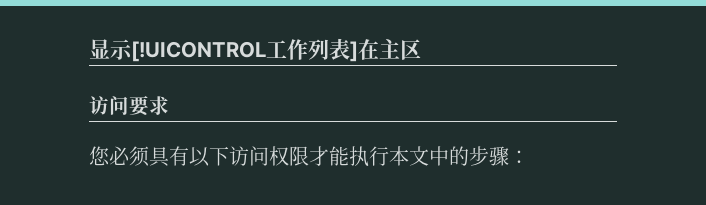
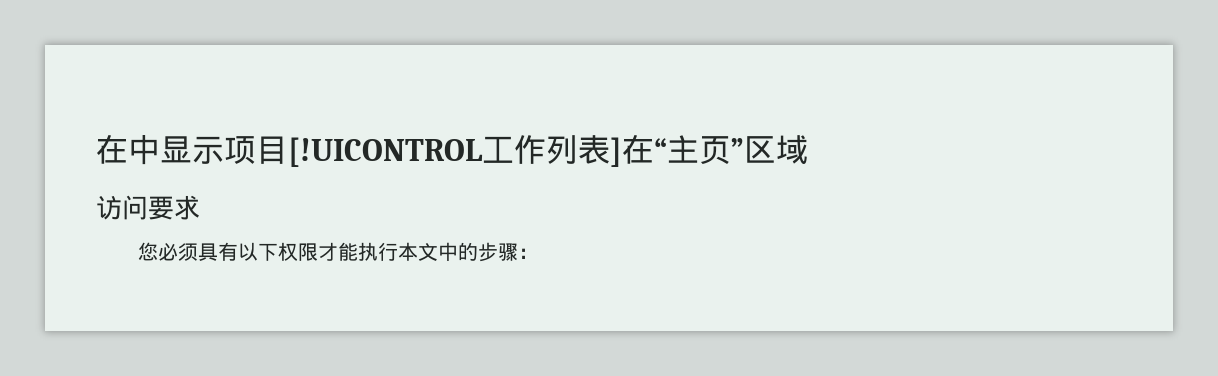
- 显示[!UICONTROL工作列表]在主区
+ 在中显示项目[!UICONTROL工作列表]在“主页”区域
- 您必须具有以下访问权限才能执行本文中的步骤：
+ 您必须具有以下权限才能执行本文中的步骤：

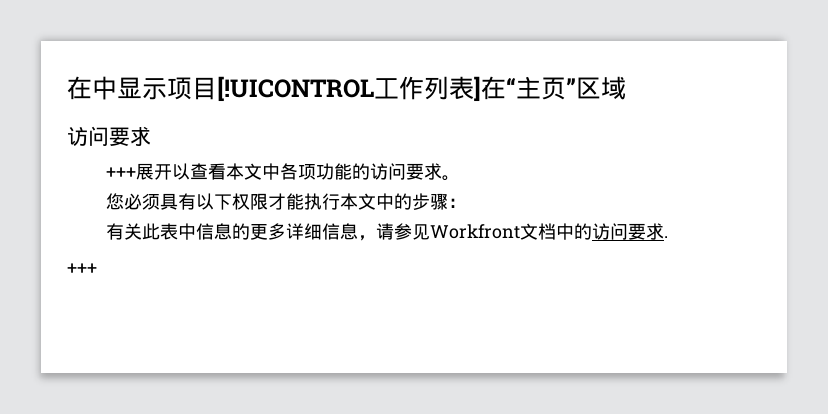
+ +++展开以查看本文中各项功能的访问要求。
+ 有关此表中信息的更多详细信息，请参见Workfront文档中的访问要求.
+ +++

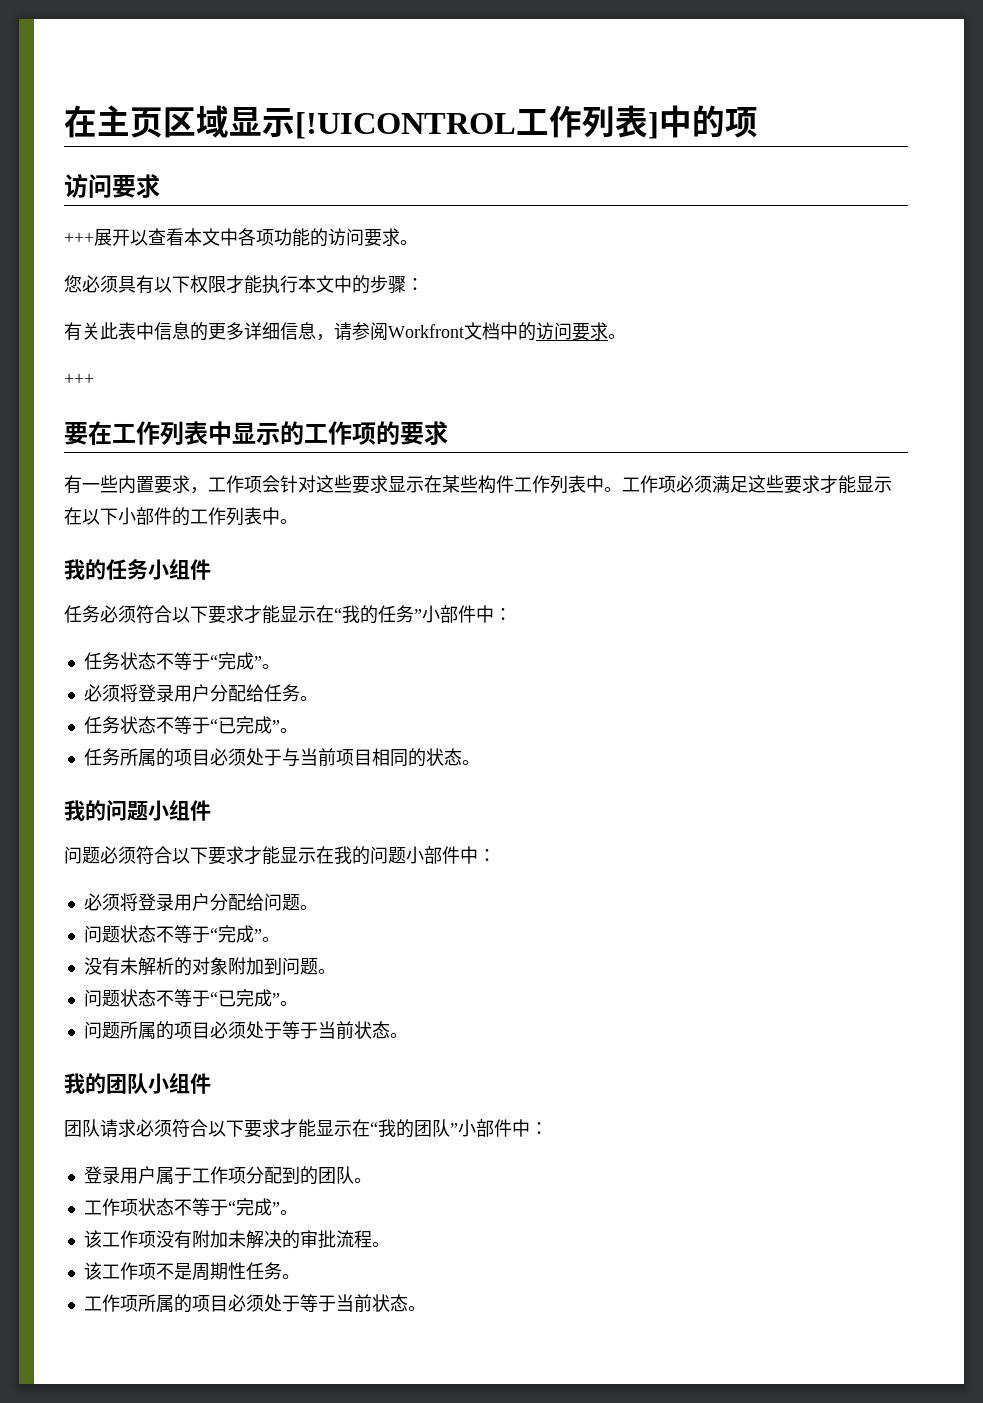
- 在中显示项目[!UICONTROL工作列表]在“主页”区域
+ 在主页区域显示[!UICONTROL工作列表]中的项
- 有关此表中信息的更多详细信息，请参见Workfront文档中的访问要求.
+ 有关此表中信息的更多详细信息，请参阅Workfront文档中的访问要求。
  +++
+ 要在工作列表中显示的工作项的要求
+ 有一些内置要求，工作项会针对这些要求显示在某些构件工作列表中。工作项必须满足这些要求才能显示在以下小部件的工作列表中。
+ 我的任务小组件
+ 任务必须符合以下要求才能显示在“我的任务”小部件中：
+ 任务状态不等于“完成”。
+ 必须将登录用户分配给任务。
+ 任务状态不等于“已完成”。
+ 任务所属的项目必须处于与当前项目相同的状态。
+ 我的问题小组件
+ 问题必须符合以下要求才能显示在我的问题小部件中：
+ 必须将登录用户分配给问题。
+ 问题状态不等于“完成”。
+ 没有未解析的对象附加到问题。
+ 问题状态不等于“已完成”。
+ 问题所属的项目必须处于等于当前状态。
+ 我的团队小组件
+ 团队请求必须符合以下要求才能显示在“我的团队”小部件中：
+ 登录用户属于工作项分配到的团队。
+ 工作项状态不等于“完成”。
+ 该工作项没有附加未解决的审批流程。
+ 该工作项不是周期性任务。
+ 工作项所属的项目必须处于等于当前状态。

